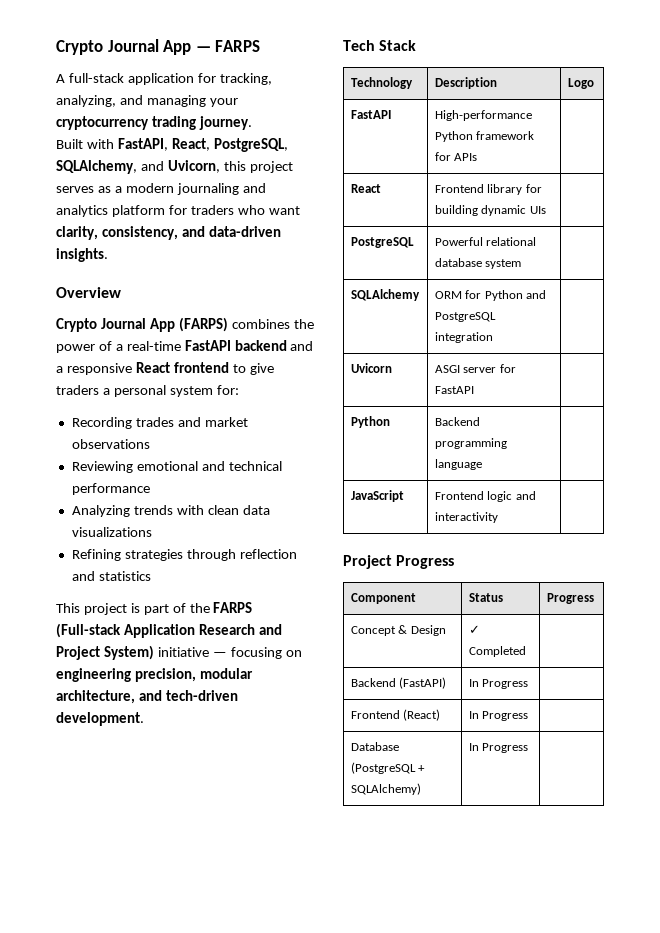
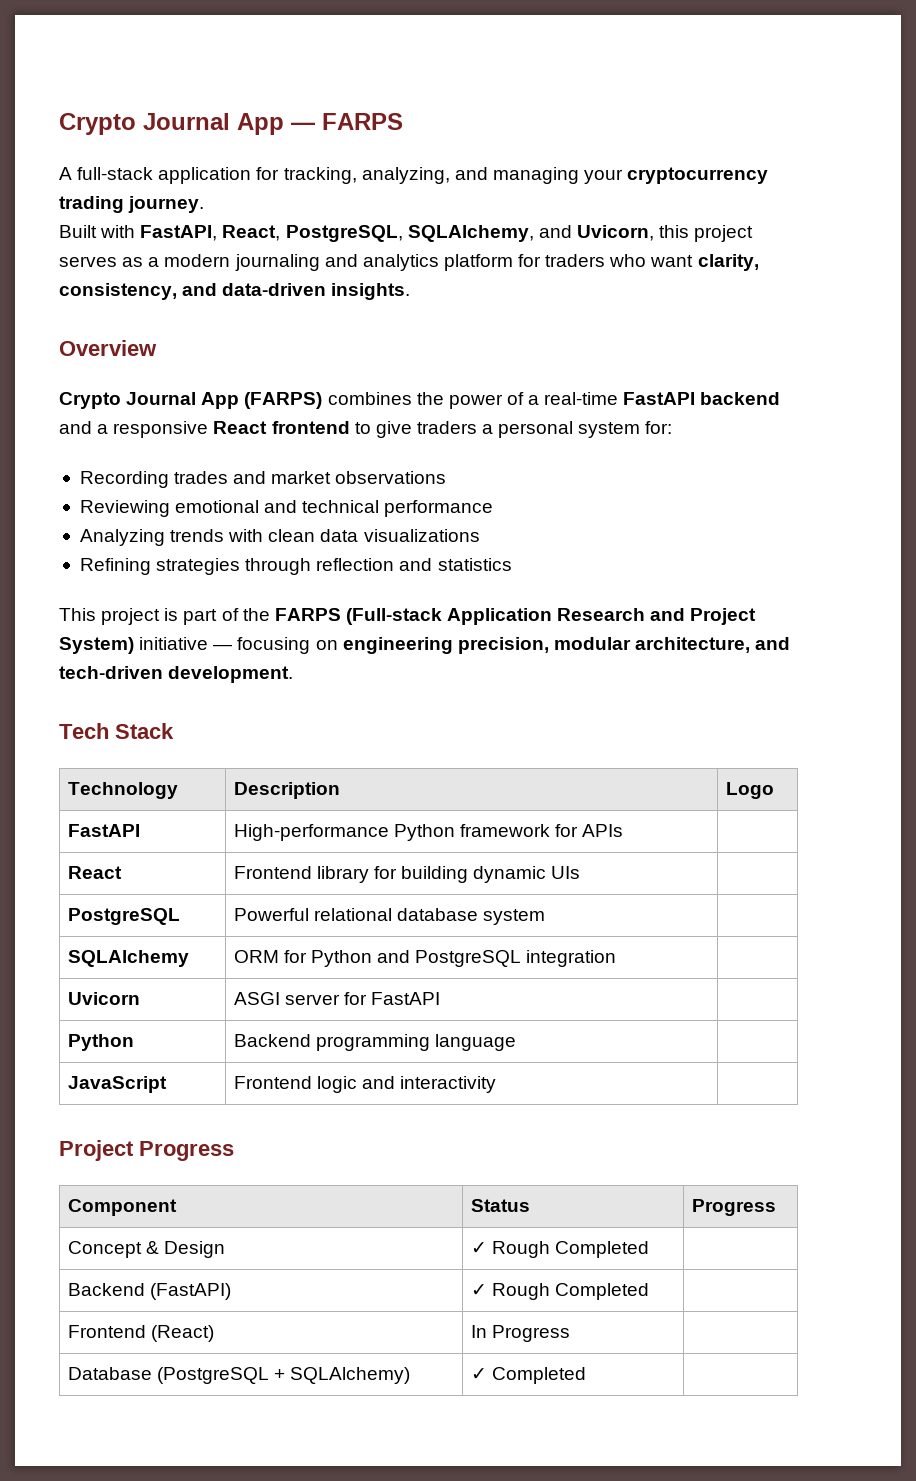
- Concept & Design | ✓ Completed |
+ Concept & Design | ✓ Rough Completed |
- Backend (FastAPI) | In Progress |
+ Backend (FastAPI) | ✓ Rough Completed |
- Database (PostgreSQL + SQLAlchemy) | In Progress |
+ Database (PostgreSQL + SQLAlchemy) | ✓ Completed |

